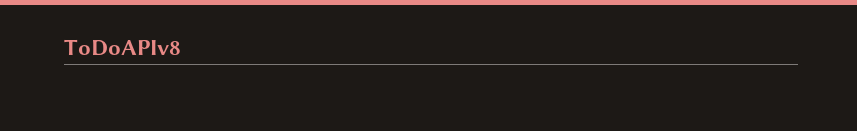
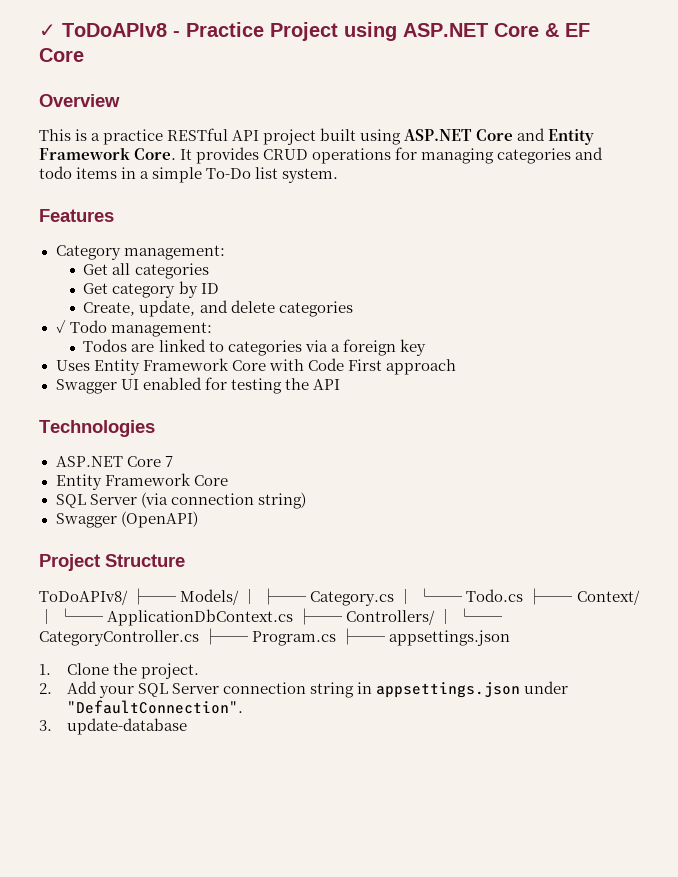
- ToDoAPIv8
+ ✓ ToDoAPIv8 - Practice Project using ASP.NET Core & EF Core
+ Overview
+ This is a practice RESTful API project built using ASP.NET Core and Entity Framework Core. It provides CRUD operations for managing categories and todo items in a simple To-Do list system.
+ Features
+ Category management:
+ Get all categories
+ Get category by ID
+ Create, update, and delete categories
+ ✓ Todo management:
+ Todos are linked to categories via a foreign key
+ Uses Entity Framework Core with Code First approach
+ Swagger UI enabled for testing the API
+ Technologies
+ ASP.NET Core 7
+ Entity Framework Core
+ SQL Server (via connection string)
+ Swagger (OpenAPI)
+ Project Structure
+ ToDoAPIv8/ ├── Models/ │ ├── Category.cs │ └── Todo.cs ├── Context/ │ └── ApplicationDbContext.cs ├── Controllers/ │ └── CategoryController.cs ├── Program.cs ├── appsettings.json
+ 1. Clone the project.
+ 2. Add your SQL Server connection string in appsettings.json under "DefaultConnection".
+ 3. update-database

